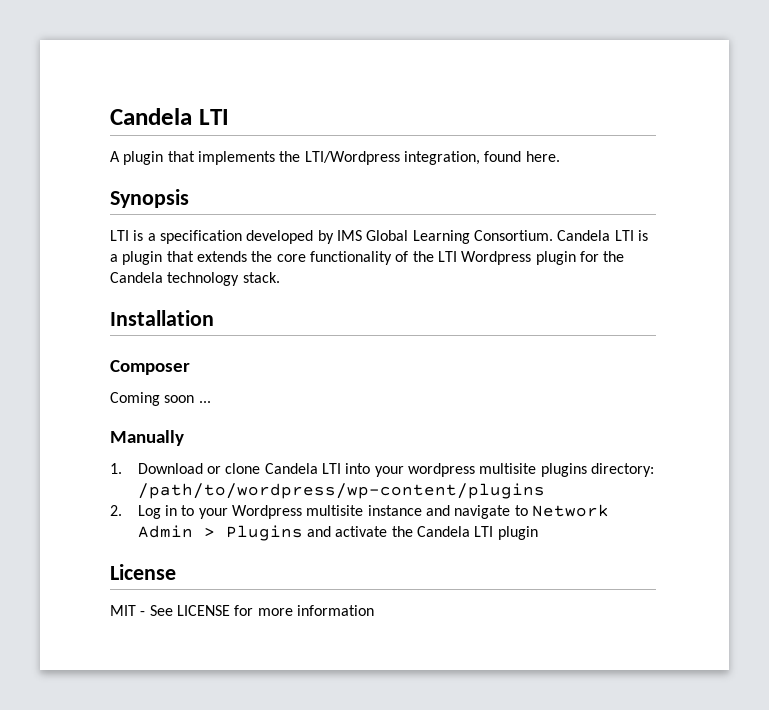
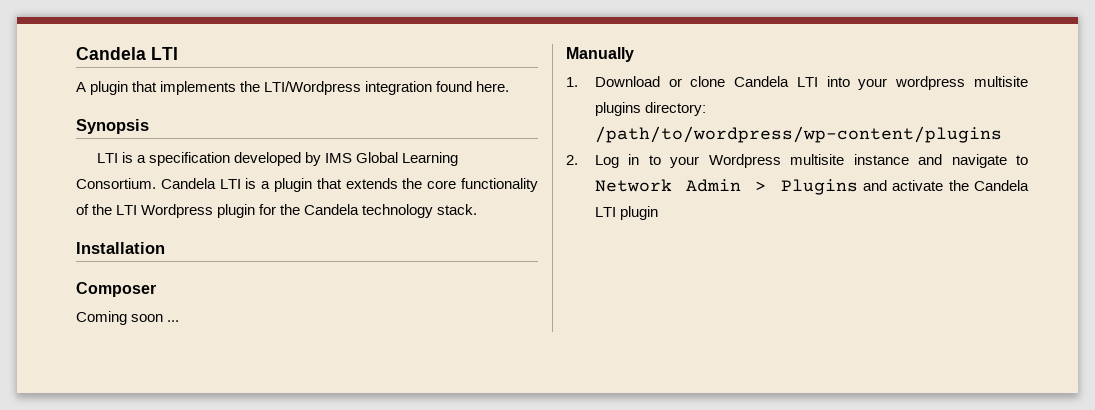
- A plugin that implements the LTI/Wordpress integration, found here.
+ A plugin that implements the LTI/Wordpress integration found here.
- License
- MIT - See LICENSE for more information

